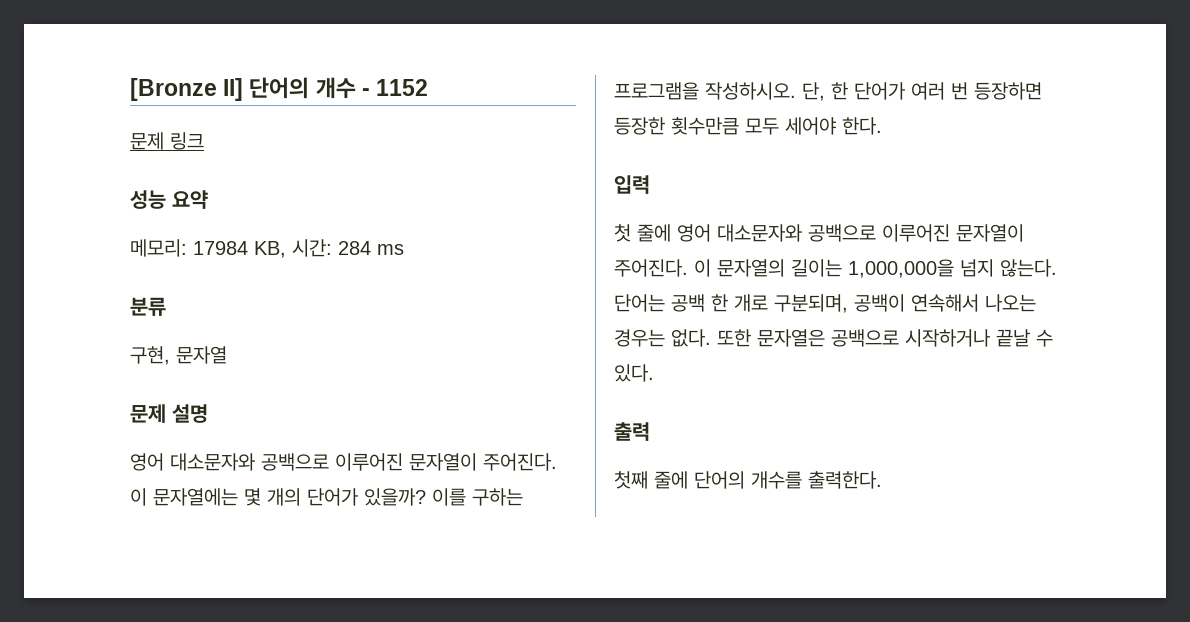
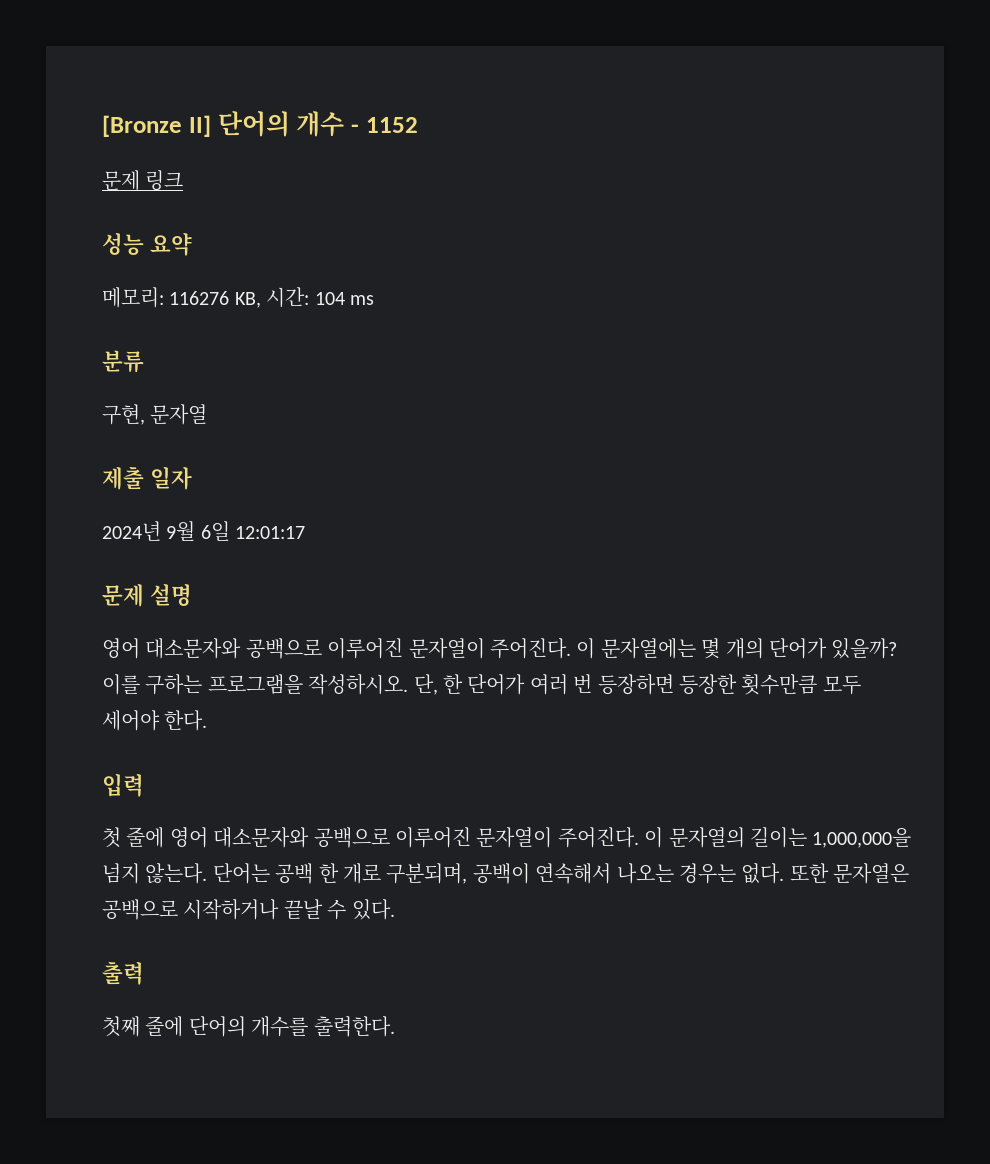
- 메모리: 17984 KB, 시간: 284 ms
+ 메모리: 116276 KB, 시간: 104 ms
+ 제출 일자
+ 2024년 9월 6일 12:01:17

